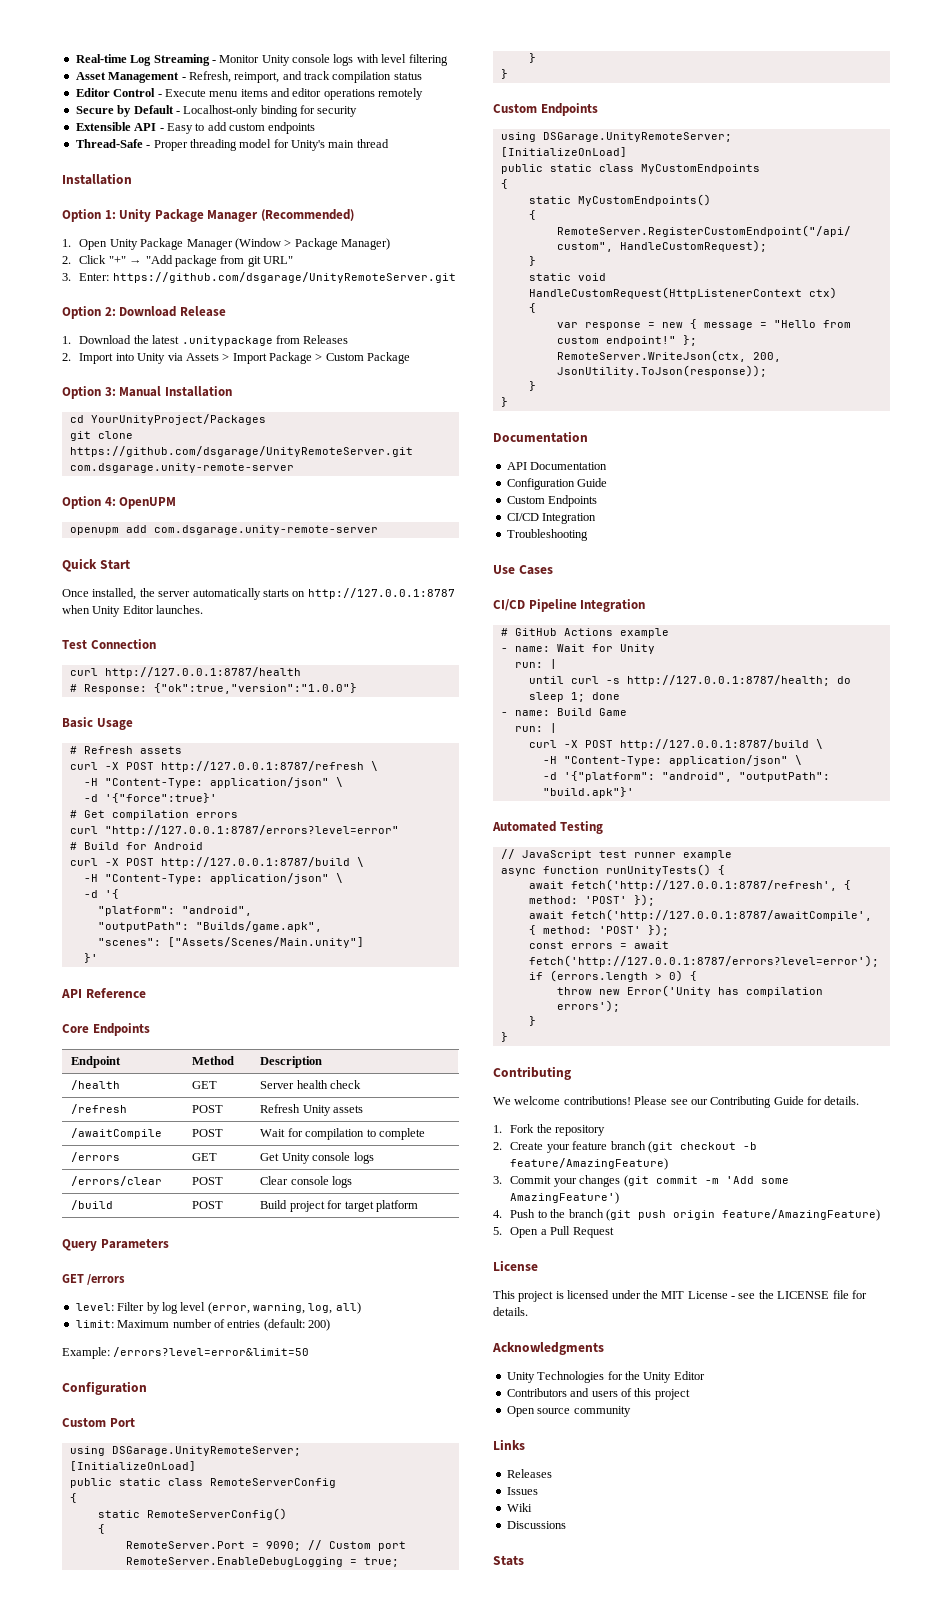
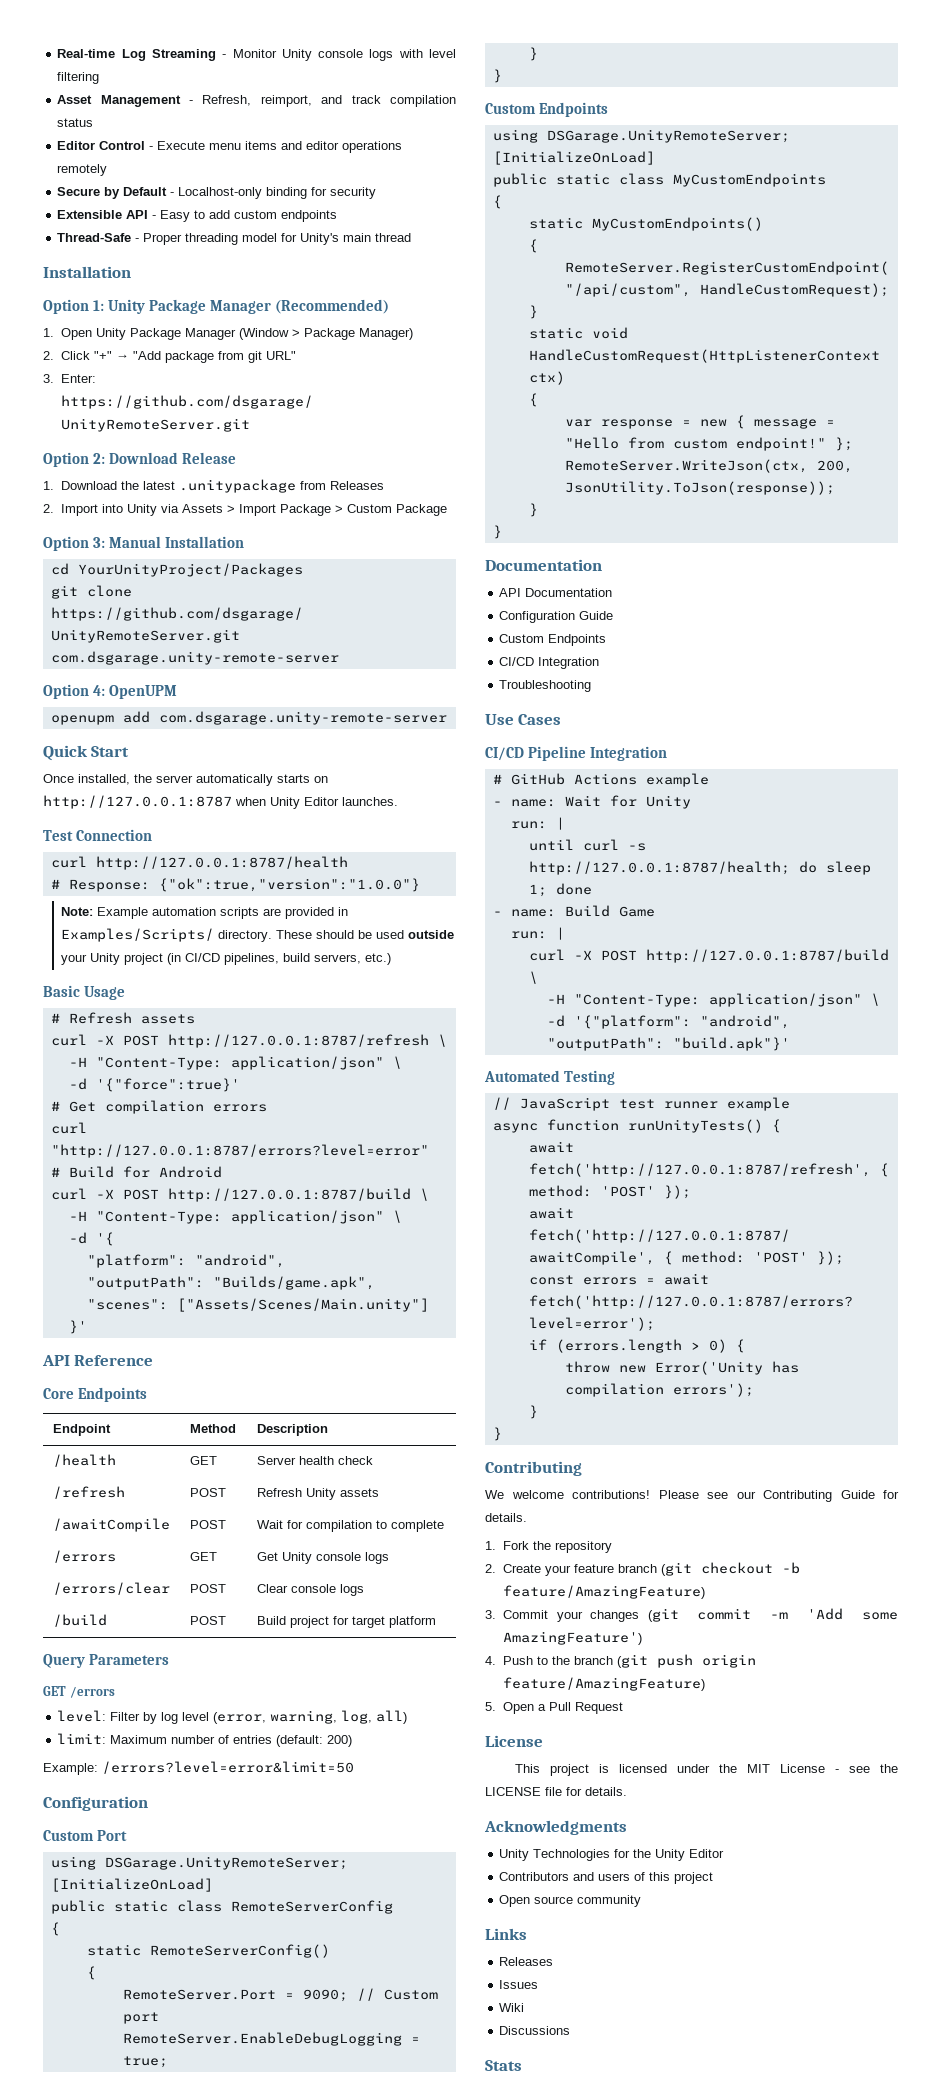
+ Note: Example automation scripts are provided in Examples/Scripts/ directory. These should be used outside your Unity project (in CI/CD pipelines, build servers, etc.)

